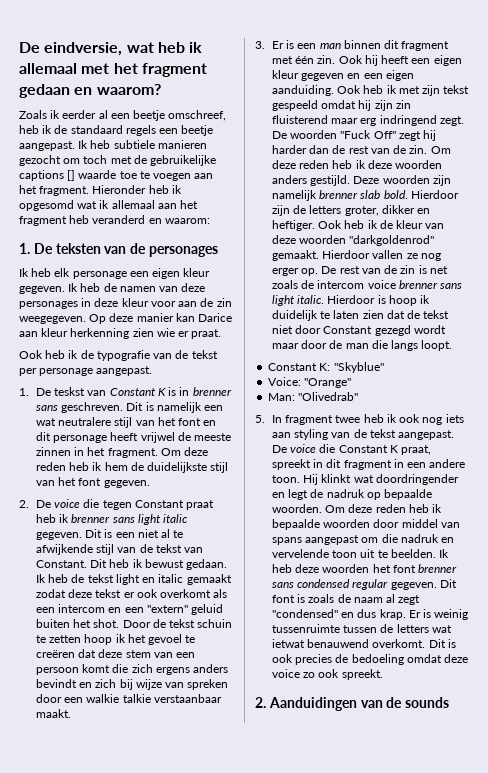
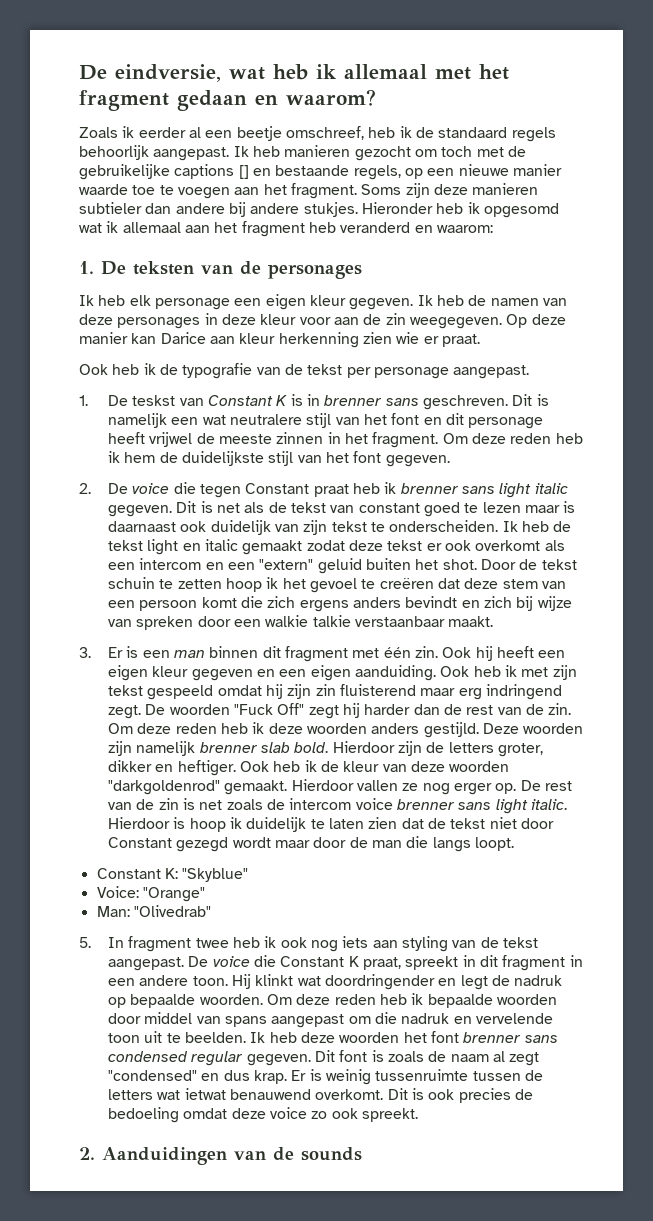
- Zoals ik eerder al een beetje omschreef, heb ik de standaard regels een beetje aangepast.
+ Zoals ik eerder al een beetje omschreef, heb ik de standaard regels behoorlijk aangepast.
- Ik heb subtiele manieren gezocht om toch met de gebruikelijke captions [] waarde toe te voegen aan het fragment.
+ Ik heb manieren gezocht om toch met de gebruikelijke captions [] en bestaande regels, op een nieuwe manier waarde toe te voegen aan het fragment.
+ Soms zijn deze manieren subtieler dan andere bij andere stukjes.
- Dit is een niet al te afwijkende stijl van de tekst van Constant. Dit heb ik bewust gedaan.
+ Dit is net als de tekst van constant goed te lezen maar is daarnaast ook duidelijk van zijn tekst te onderscheiden.

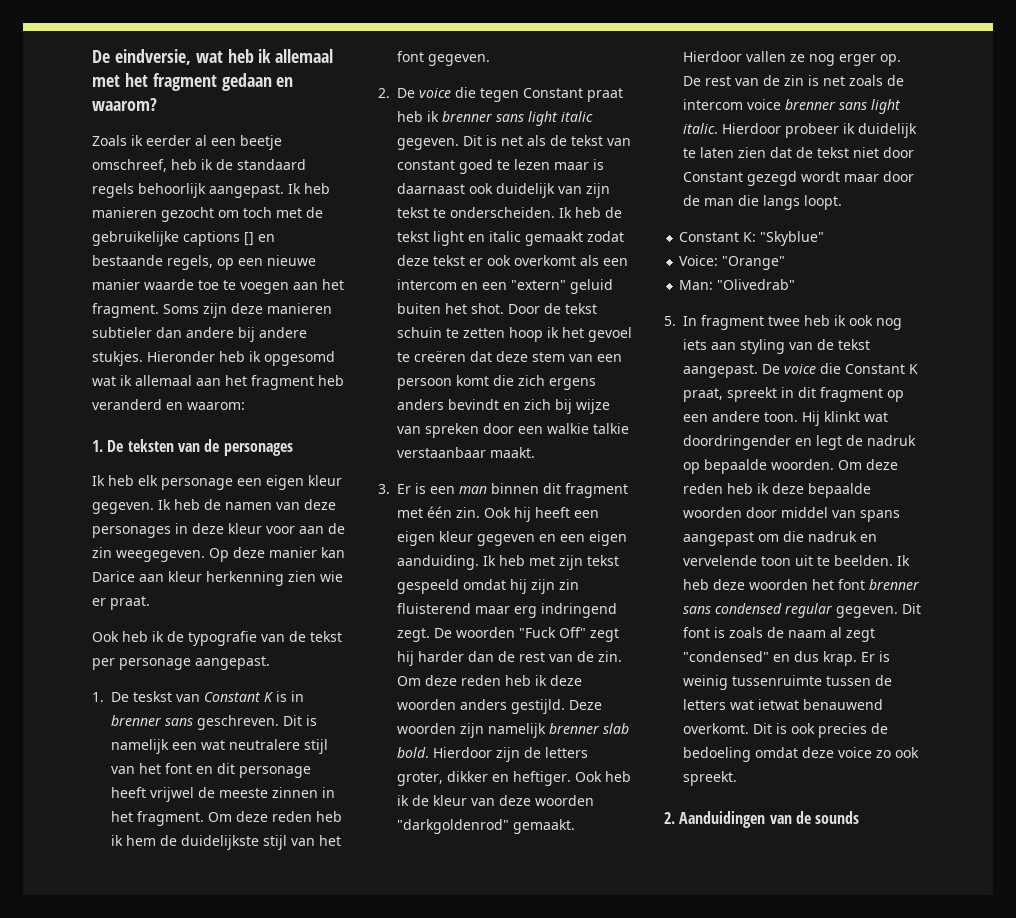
- Ook heb ik met zijn tekst gespeeld omdat hij zijn zin fluisterend maar erg indringend zegt.
+ Ik heb met zijn tekst gespeeld omdat hij zijn zin fluisterend maar erg indringend zegt.
- Hierdoor is hoop ik duidelijk te laten zien dat de tekst niet door Constant gezegd wordt maar door de man die langs loopt.
+ Hierdoor probeer ik duidelijk te laten zien dat de tekst niet door Constant gezegd wordt maar door de man die langs loopt.
- De voice die Constant K praat, spreekt in dit fragment in een andere toon.
+ De voice die Constant K praat, spreekt in dit fragment op een andere toon.
- Om deze reden heb ik bepaalde woorden door middel van spans aangepast om die nadruk en vervelende toon uit te beelden.
+ Om deze reden heb ik deze bepaalde woorden door middel van spans aangepast om die nadruk en vervelende toon uit te beelden.

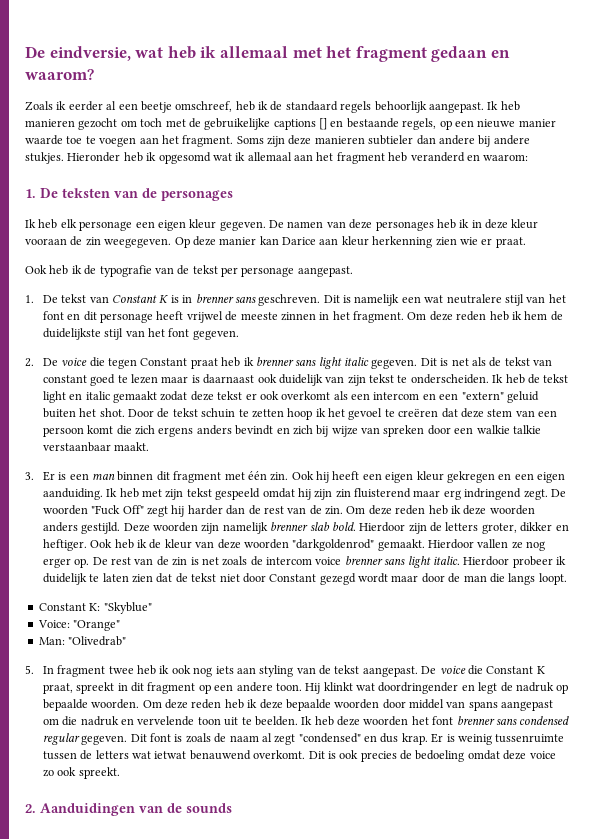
- Ik heb de namen van deze personages in deze kleur voor aan de zin weegegeven.
+ De namen van deze personages heb ik in deze kleur vooraan de zin weegegeven.
- 1. De teskst van Constant K is in brenner sans geschreven.
+ 1. De tekst van Constant K is in brenner sans geschreven.
- Ook hij heeft een eigen kleur gegeven en een eigen aanduiding.
+ Ook hij heeft een eigen kleur gekregen en een eigen aanduiding.

